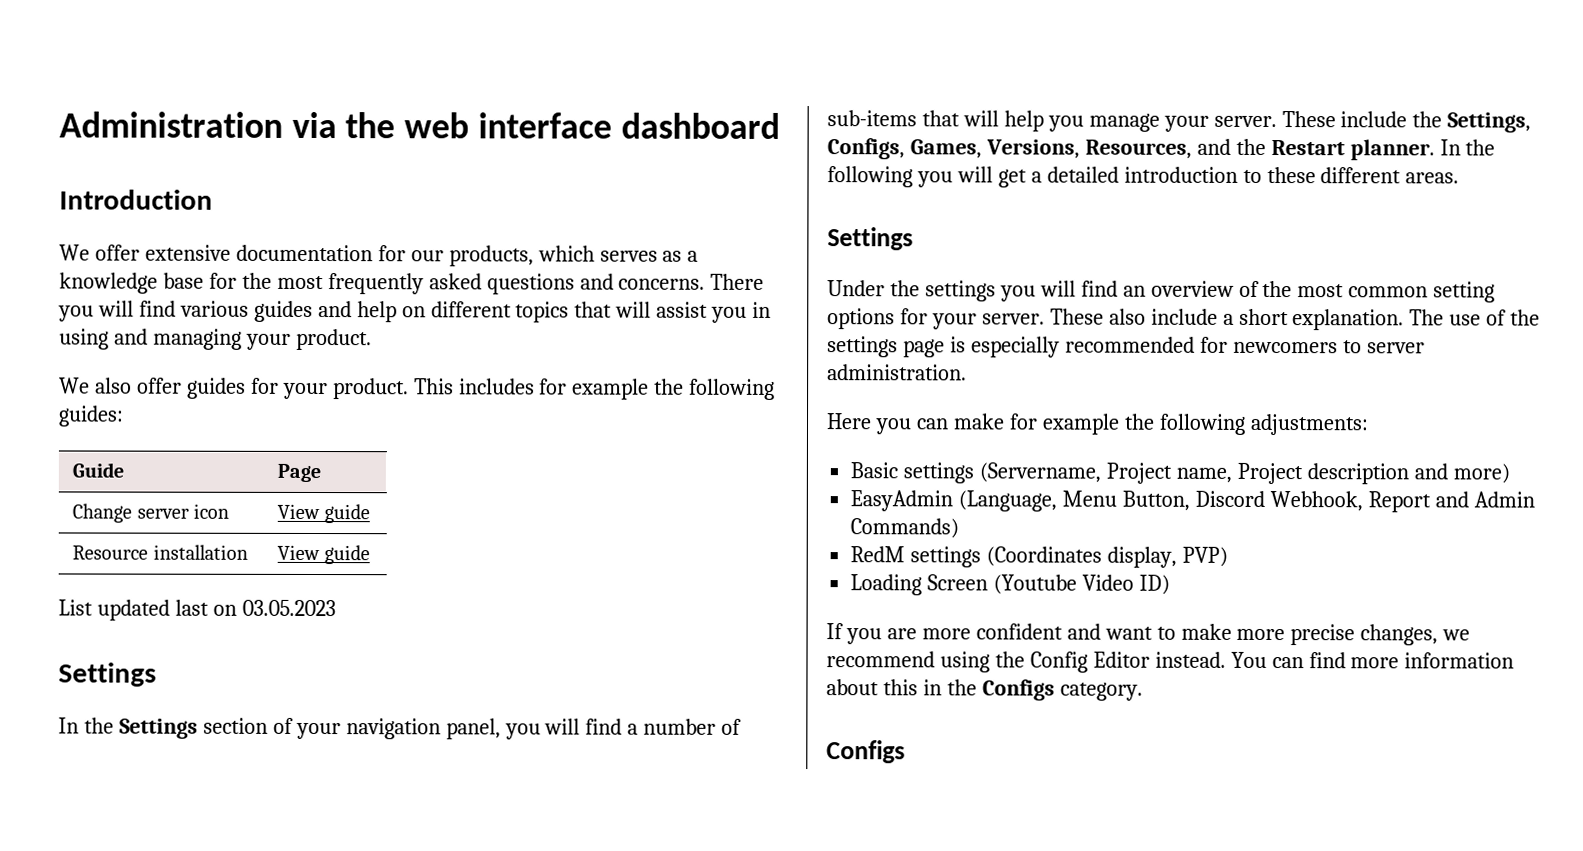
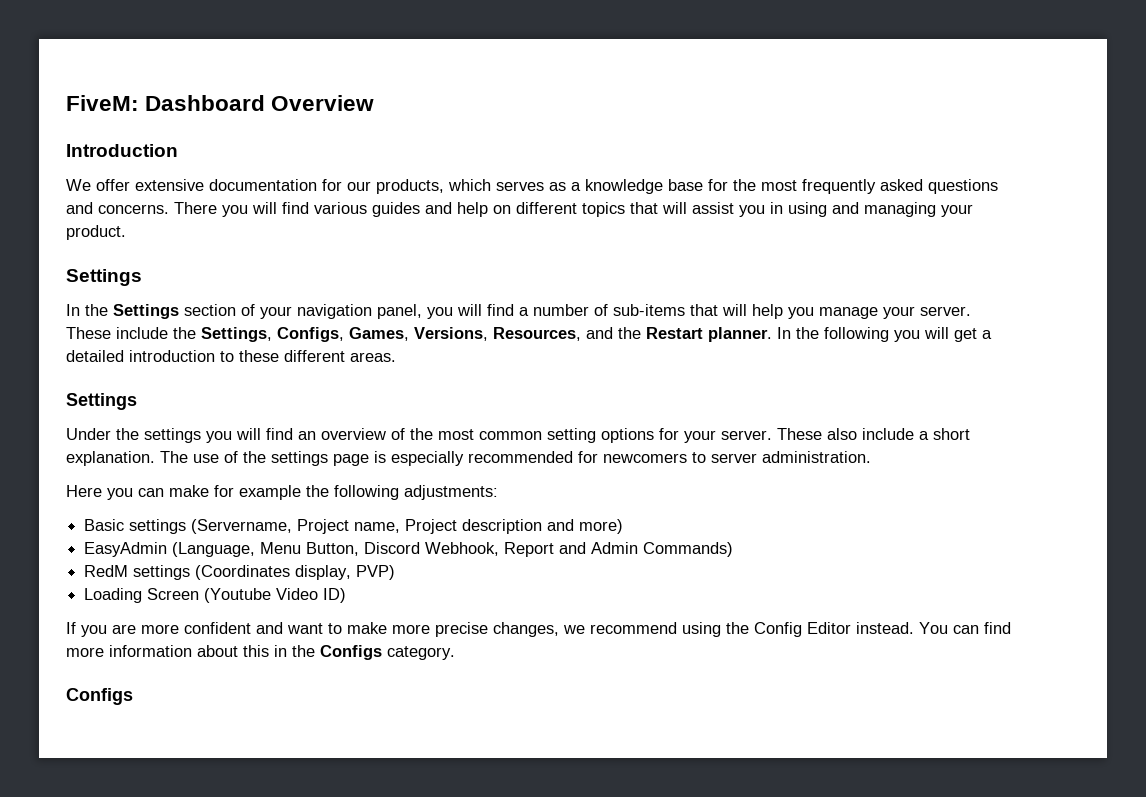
- Administration via the web interface dashboard
+ FiveM: Dashboard Overview
- We also offer guides for your product. This includes for example the following guides:
- Guide | Page
- Change server icon | View guide
- Resource installation | View guide
- List updated last on 03.05.2023

